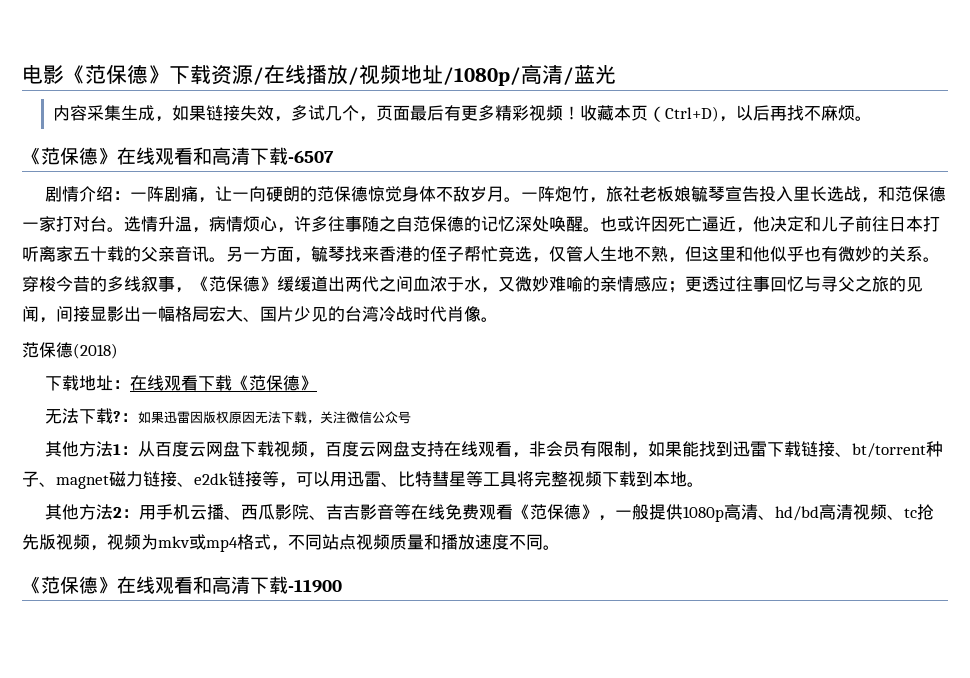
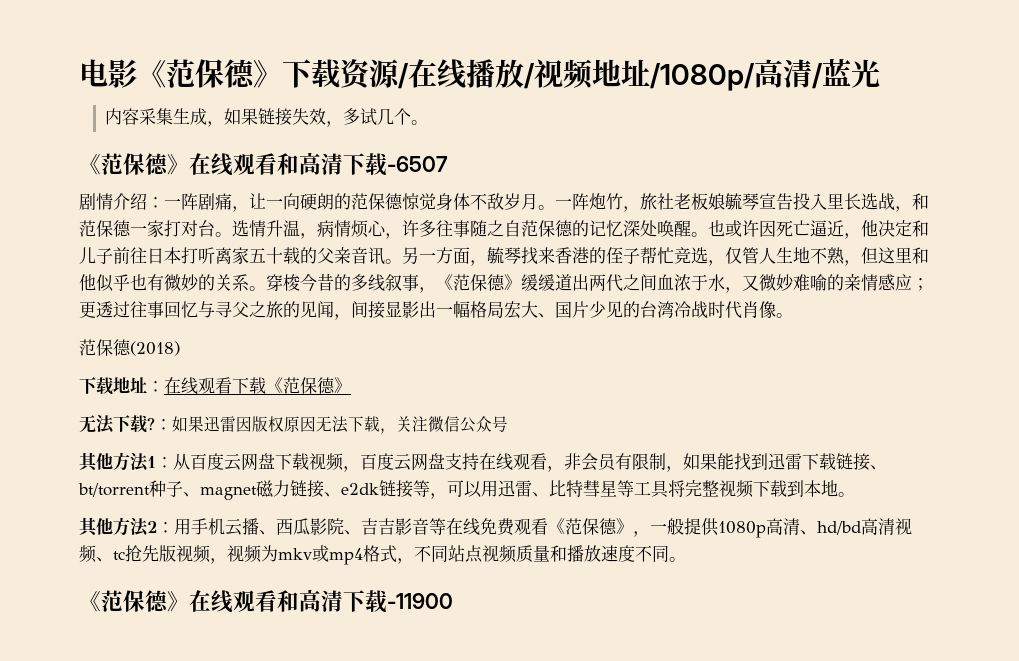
- 内容采集生成，如果链接失效，多试几个，页面最后有更多精彩视频！收藏本页（Ctrl+D)，以后再找不麻烦。
+ 内容采集生成，如果链接失效，多试几个。

